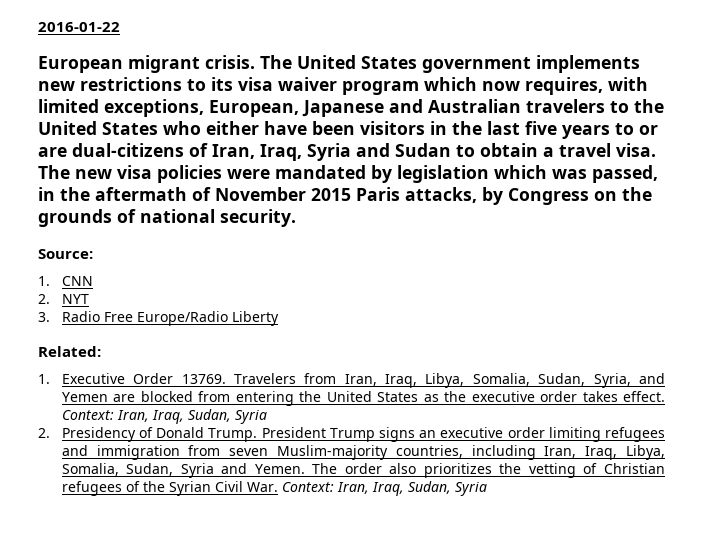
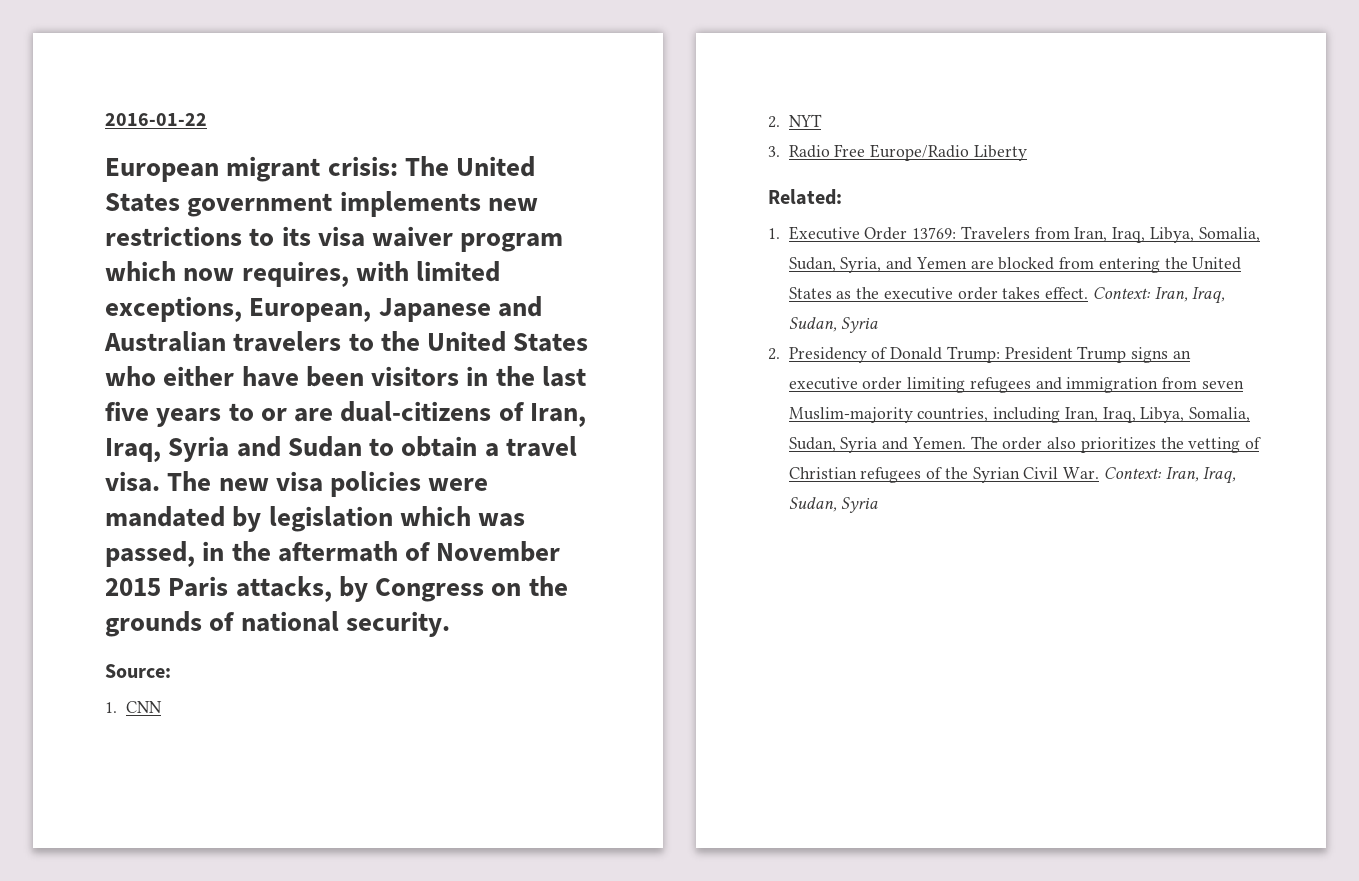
- European migrant crisis. The United States government implements new restrictions to its visa waiver program which now requires, with limited exceptions, European, Japanese and Australian travelers to the United States who either have been visitors in the last five years to or are dual-citizens of Iran, Iraq, Syria and Sudan to obtain a travel visa.
+ European migrant crisis: The United States government implements new restrictions to its visa waiver program which now requires, with limited exceptions, European, Japanese and Australian travelers to the United States who either have been visitors in the last five years to or are dual-citizens of Iran, Iraq, Syria and Sudan to obtain a travel visa.
- 1. Executive Order 13769. Travelers from Iran, Iraq, Libya, Somalia, Sudan, Syria, and Yemen are blocked from entering the United States as the executive order takes effect.
+ 1. Executive Order 13769: Travelers from Iran, Iraq, Libya, Somalia, Sudan, Syria, and Yemen are blocked from entering the United States as the executive order takes effect.
- 2. Presidency of Donald Trump. President Trump signs an executive order limiting refugees and immigration from seven Muslim-majority countries, including Iran, Iraq, Libya, Somalia, Sudan, Syria and Yemen.
+ 2. Presidency of Donald Trump: President Trump signs an executive order limiting refugees and immigration from seven Muslim-majority countries, including Iran, Iraq, Libya, Somalia, Sudan, Syria and Yemen.

